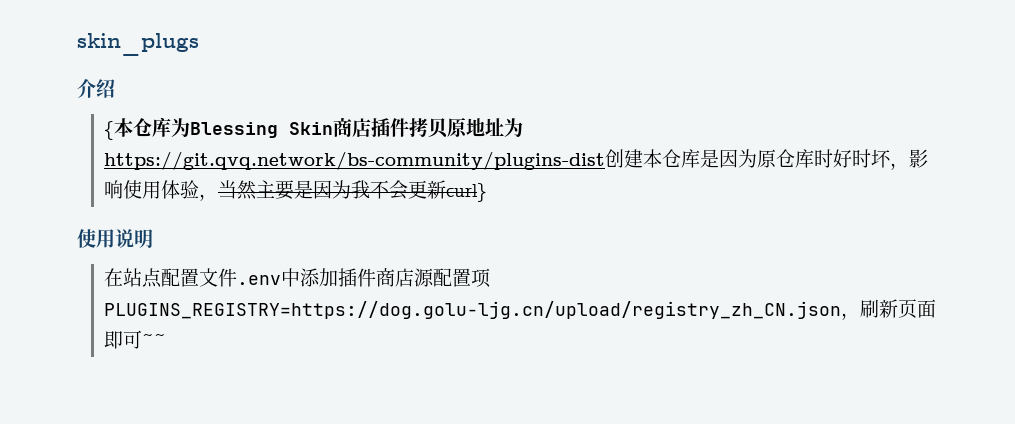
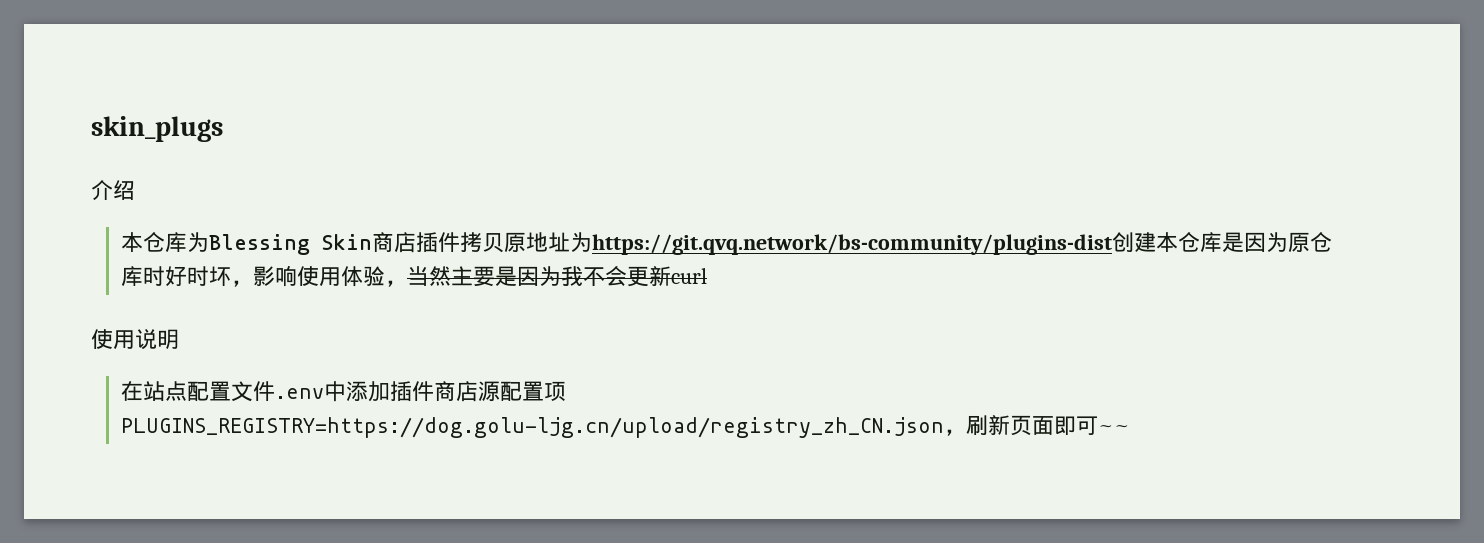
- {本仓库为Blessing Skin商店插件拷贝原地址为https://git.qvq.network/bs-community/plugins-dist创建本仓库是因为原仓库时好时坏，影响使用体验，当然主要是因为我不会更新curl}
+ 本仓库为Blessing Skin商店插件拷贝原地址为https://git.qvq.network/bs-community/plugins-dist创建本仓库是因为原仓库时好时坏，影响使用体验，当然主要是因为我不会更新curl

